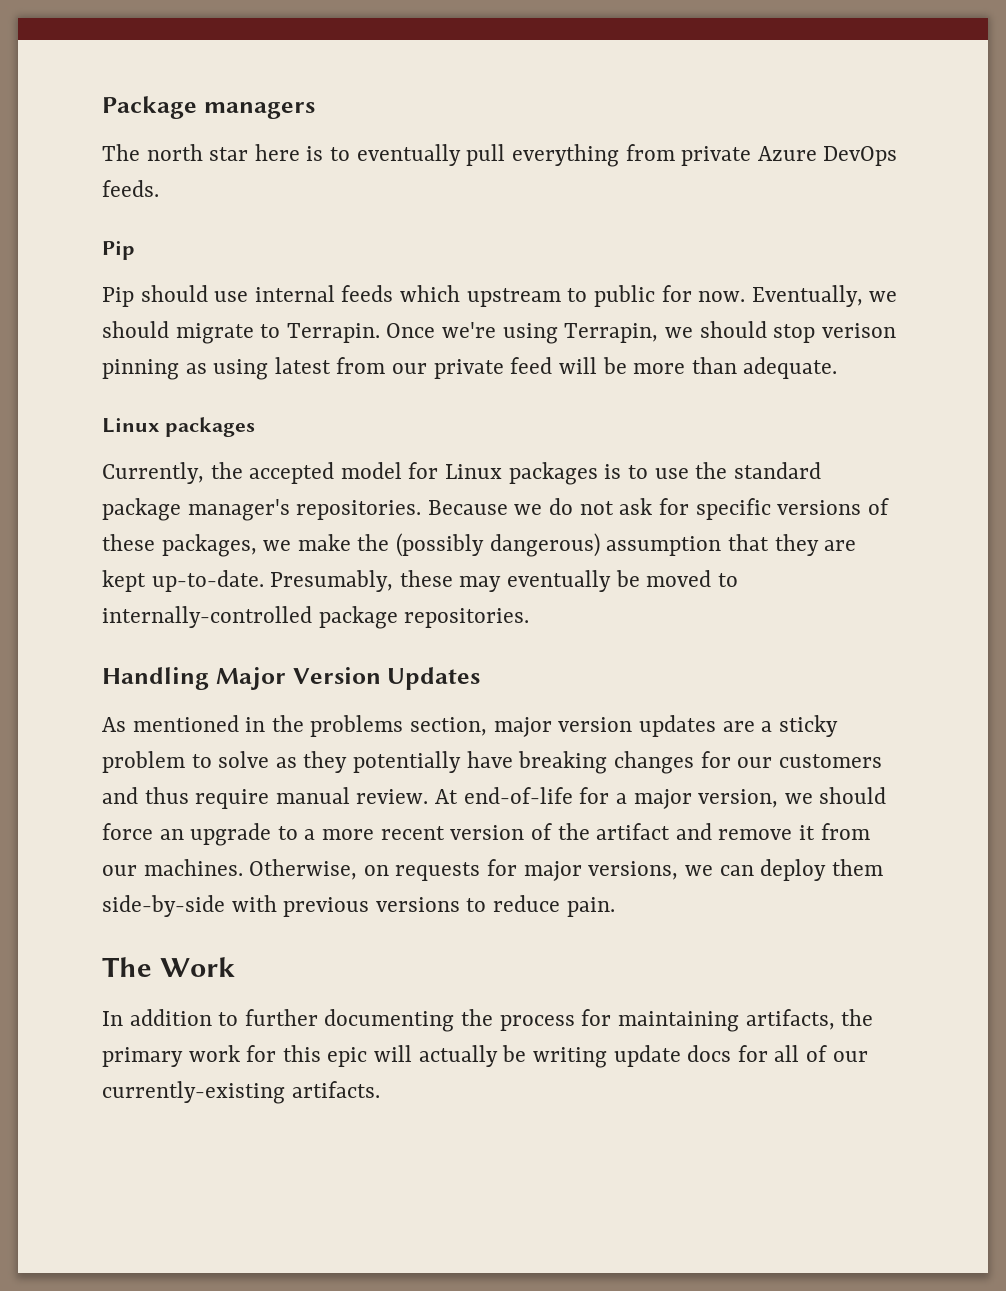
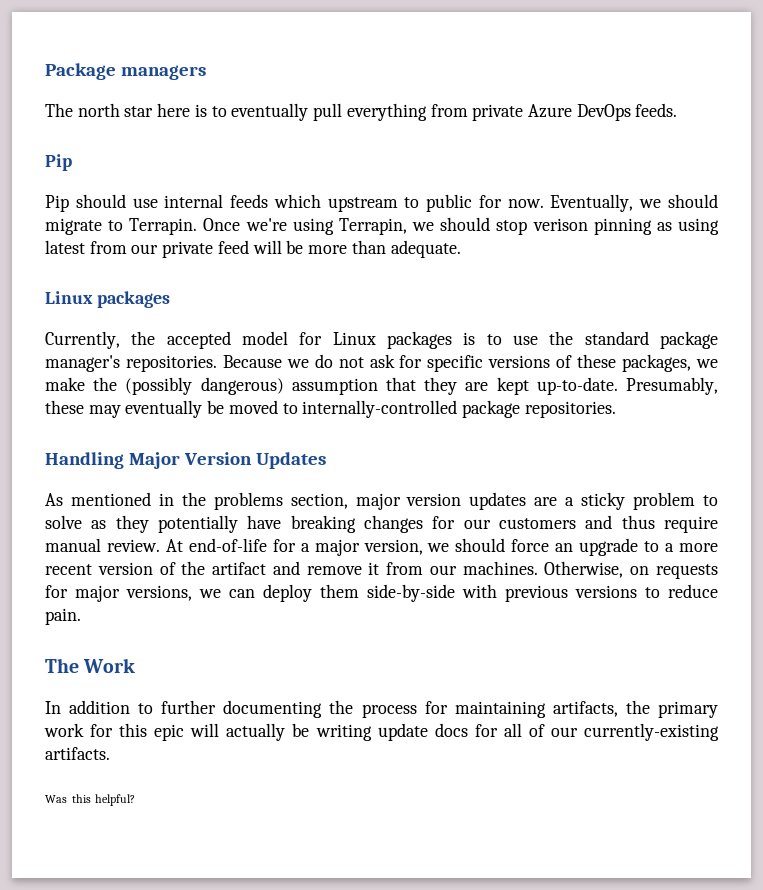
+ Was this helpful?

